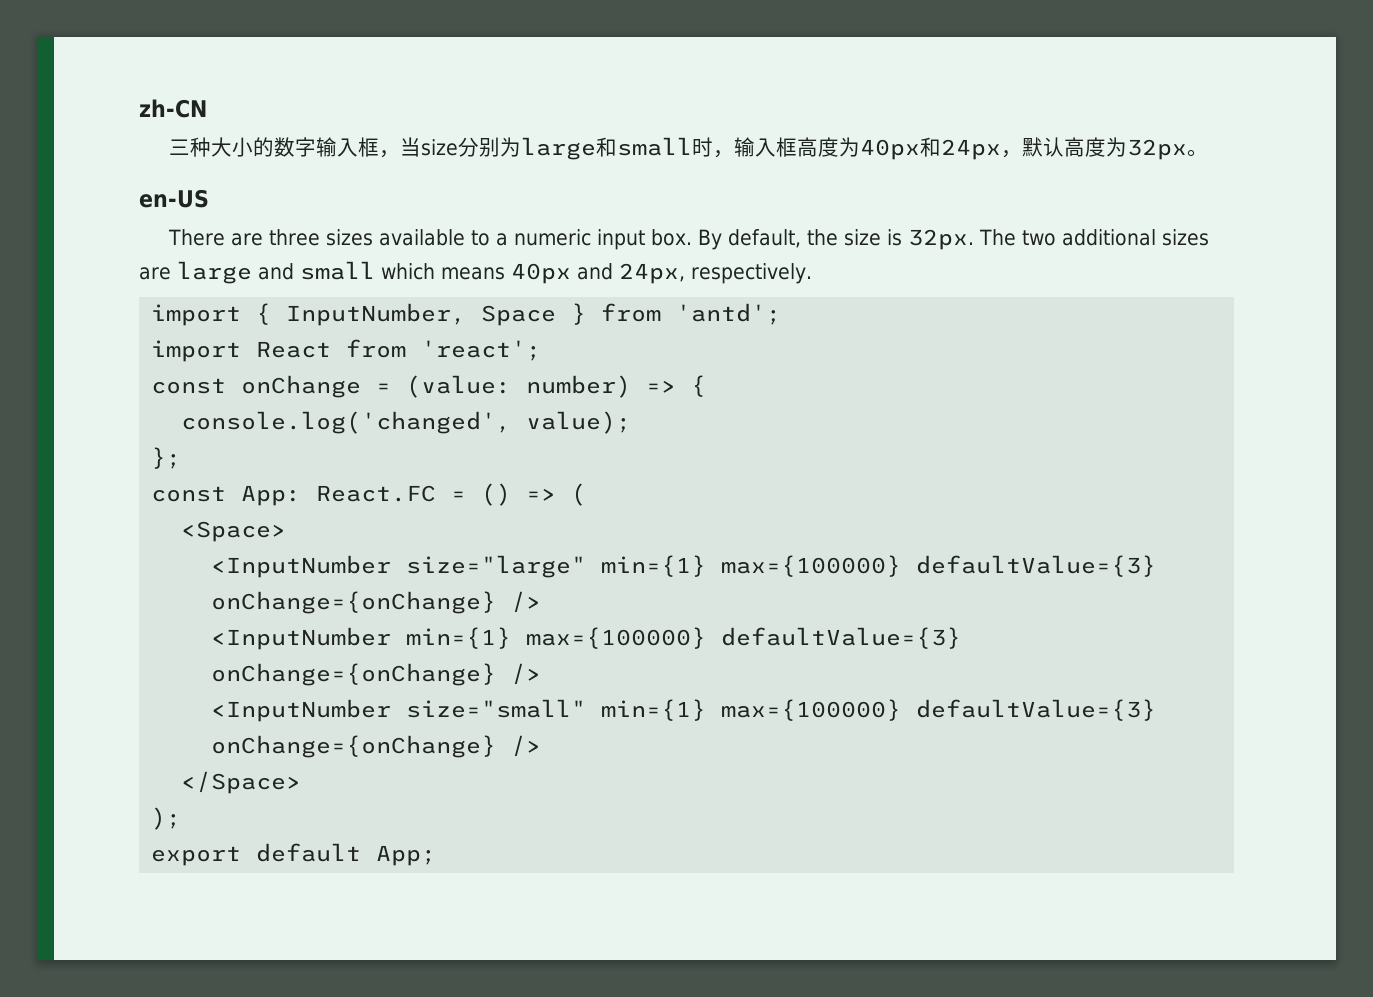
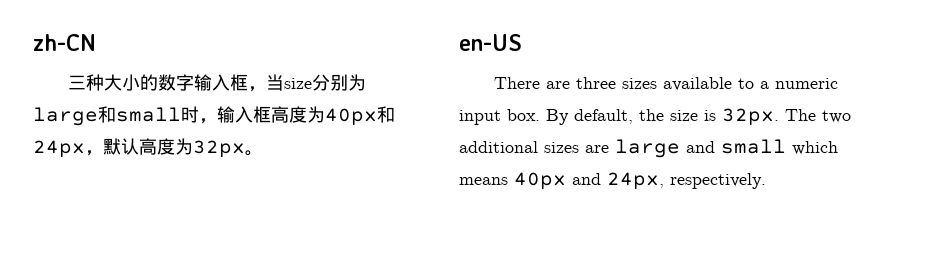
- import { InputNumber, Space } from 'antd';
- import React from 'react';
- const onChange = (value: number) => {
- console.log('changed', value);
- };
- const App: React.FC = () => (
- <Space>
- <InputNumber size="large" min={1} max={100000} defaultValue={3} onChange={onChange} />
- <InputNumber min={1} max={100000} defaultValue={3} onChange={onChange} />
- <InputNumber size="small" min={1} max={100000} defaultValue={3} onChange={onChange} />
- </Space>
- );
- export default App;

